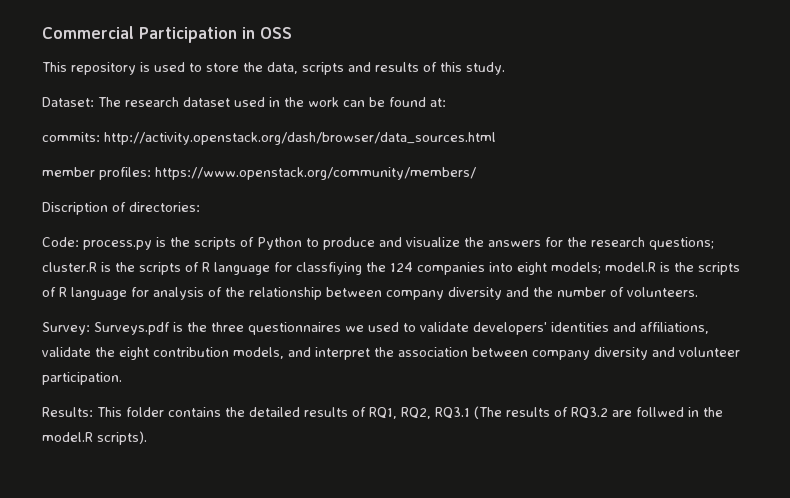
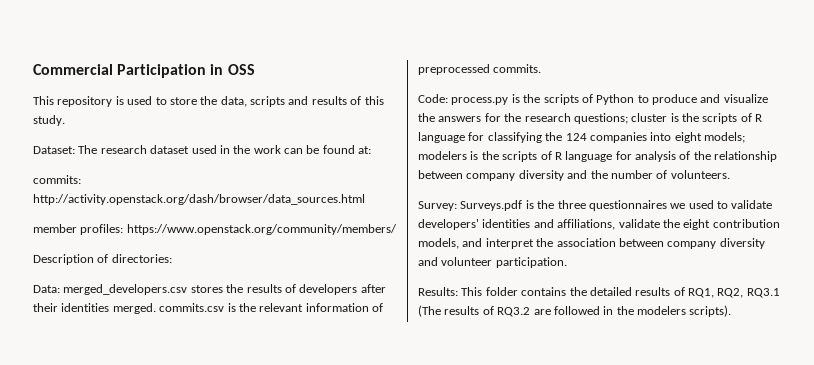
- Discription of directories:
+ Description of directories:
+ Data: merged_developers.csv stores the results of developers after their identities merged. commits.csv is the relevant information of preprocessed commits.
- Code: process.py is the scripts of Python to produce and visualize the answers for the research questions; cluster.R is the scripts of R language for classfiying the 124 companies into eight models; model.R is the scripts of R language for analysis of the relationship between company diversity and the number of volunteers.
+ Code: process.py is the scripts of Python to produce and visualize the answers for the research questions; cluster is the scripts of R language for classifying the 124 companies into eight models; modelers is the scripts of R language for analysis of the relationship between company diversity and the number of volunteers.
- Results: This folder contains the detailed results of RQ1, RQ2, RQ3.1 (The results of RQ3.2 are follwed in the model.R scripts).
+ Results: This folder contains the detailed results of RQ1, RQ2, RQ3.1 (The results of RQ3.2 are followed in the modelers scripts).

